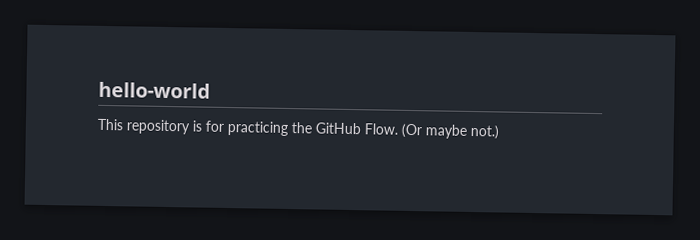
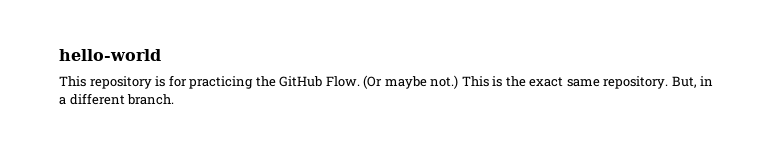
+ This is the exact same repository. But, in a different branch.

